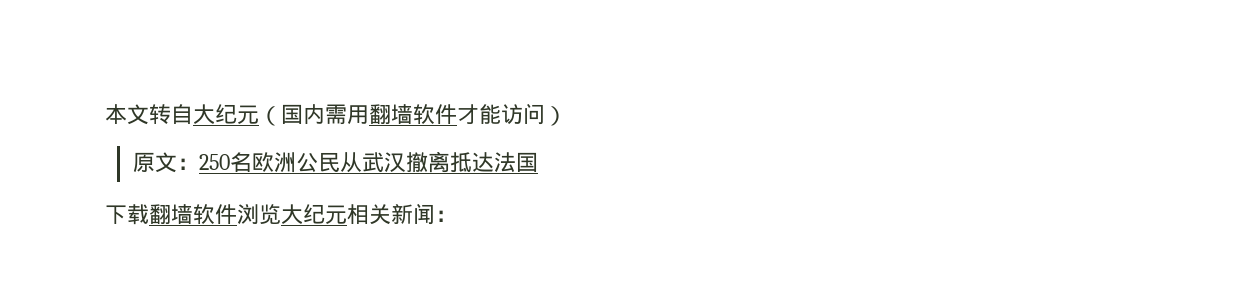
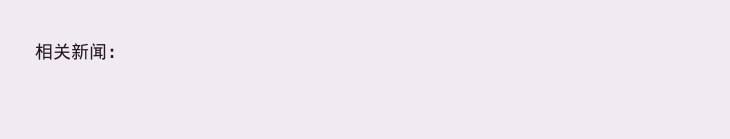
- 本文转自大纪元（国内需用翻墙软件才能访问）
- 原文：250名欧洲公民从武汉撤离抵达法国
- 下载翻墙软件浏览大纪元相关新闻：
+ 相关新闻：

